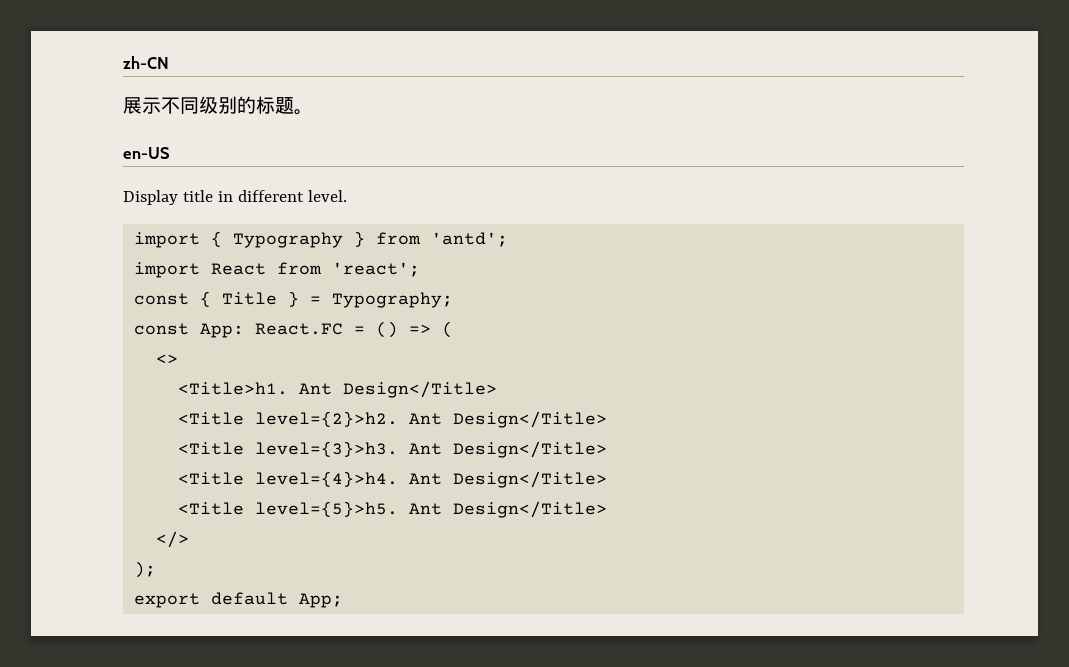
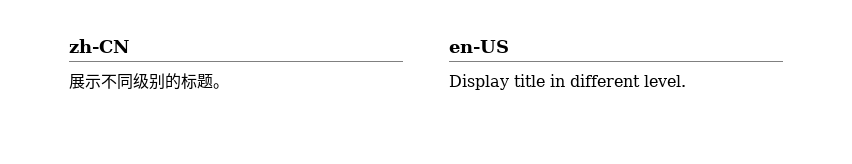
- import { Typography } from 'antd';
- import React from 'react';
- const { Title } = Typography;
- const App: React.FC = () => (
- <>
- <Title>h1. Ant Design</Title>
- <Title level={2}>h2. Ant Design</Title>
- <Title level={3}>h3. Ant Design</Title>
- <Title level={4}>h4. Ant Design</Title>
- <Title level={5}>h5. Ant Design</Title>
- </>
- );
- export default App;

